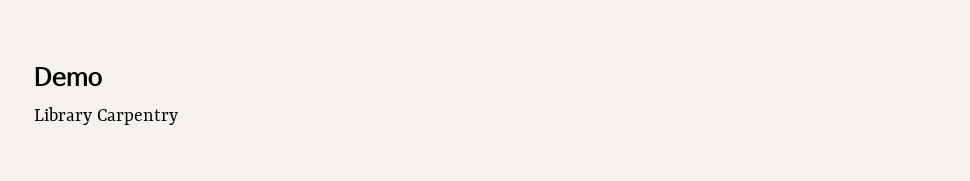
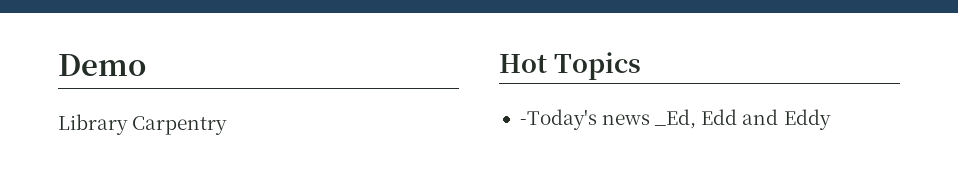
+ Hot Topics
+ -Today's news _Ed, Edd and Eddy

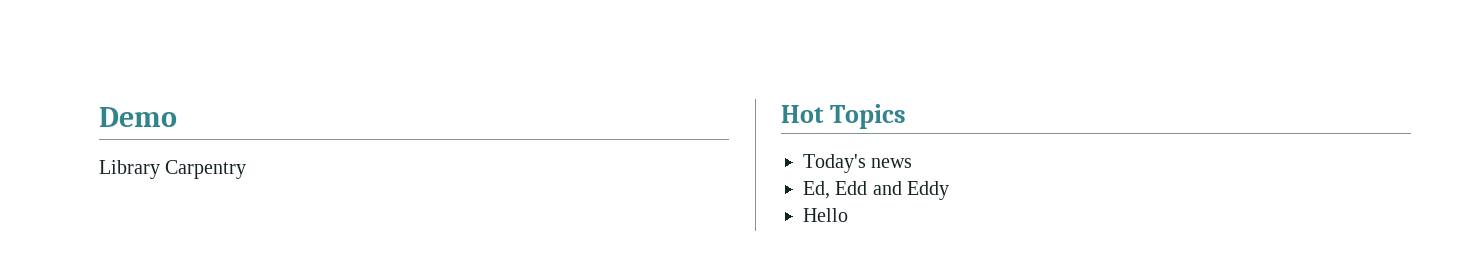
- -Today's news _Ed, Edd and Eddy
+ Today's news
+ Ed, Edd and Eddy
+ Hello

